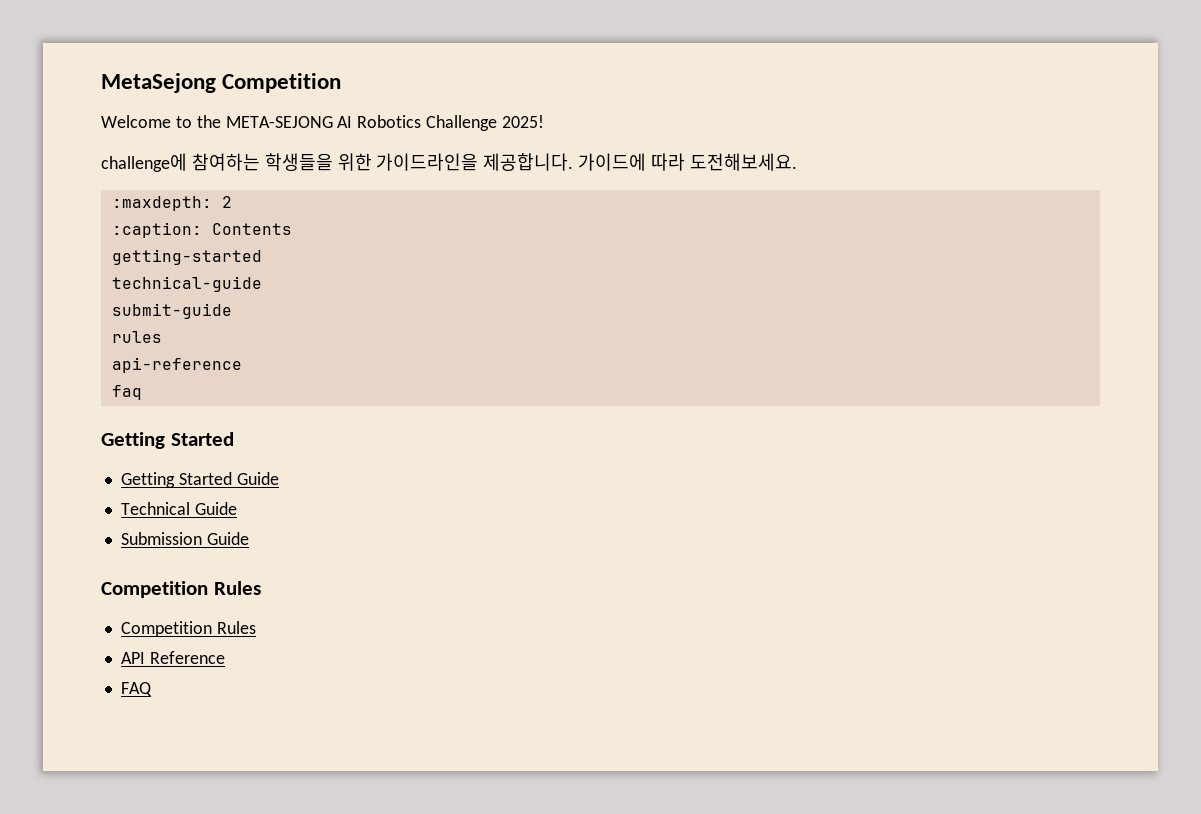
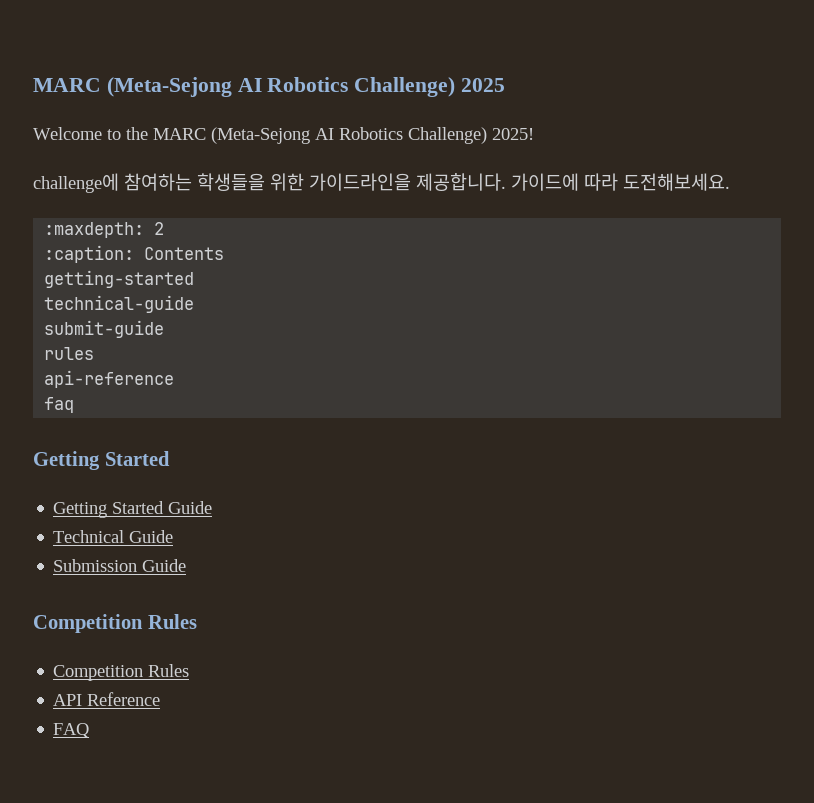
- MetaSejong Competition
+ MARC (Meta-Sejong AI Robotics Challenge) 2025
- Welcome to the META-SEJONG AI Robotics Challenge 2025!
+ Welcome to the MARC (Meta-Sejong AI Robotics Challenge) 2025!

